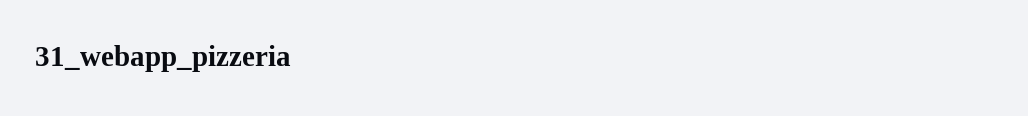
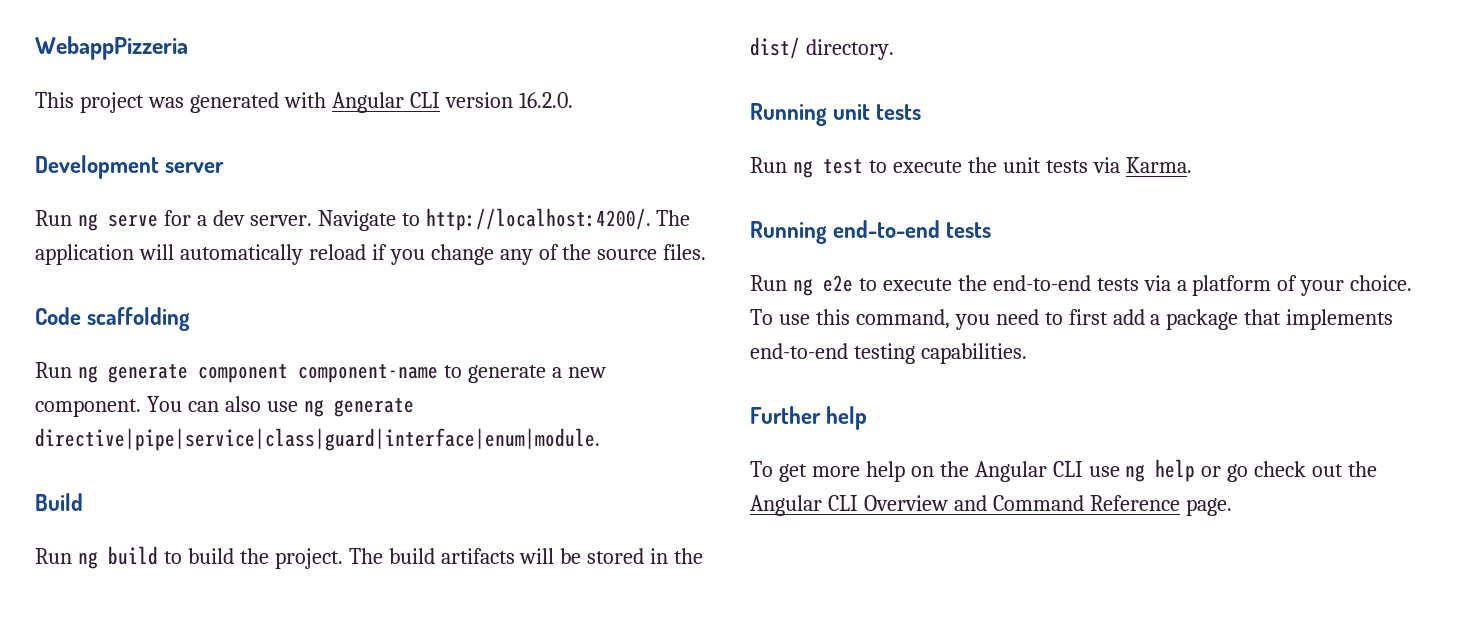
- 31_webapp_pizzeria
+ WebappPizzeria
+ This project was generated with Angular CLI version 16.2.0.
+ Development server
+ Run ng serve for a dev server. Navigate to http://localhost:4200/. The application will automatically reload if you change any of the source files.
+ Code scaffolding
+ Run ng generate component component-name to generate a new component. You can also use ng generate directive|pipe|service|class|guard|interface|enum|module.
+ Build
+ Run ng build to build the project. The build artifacts will be stored in the dist/ directory.
+ Running unit tests
+ Run ng test to execute the unit tests via Karma.
+ Running end-to-end tests
+ Run ng e2e to execute the end-to-end tests via a platform of your choice. To use this command, you need to first add a package that implements end-to-end testing capabilities.
+ Further help
+ To get more help on the Angular CLI use ng help or go check out the Angular CLI Overview and Command Reference page.

